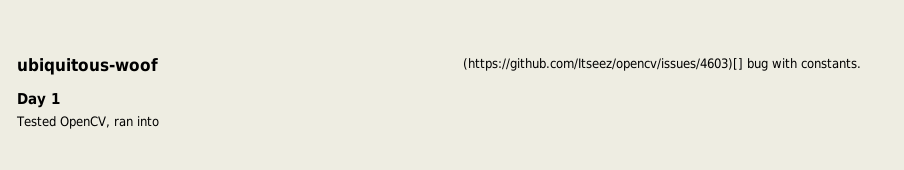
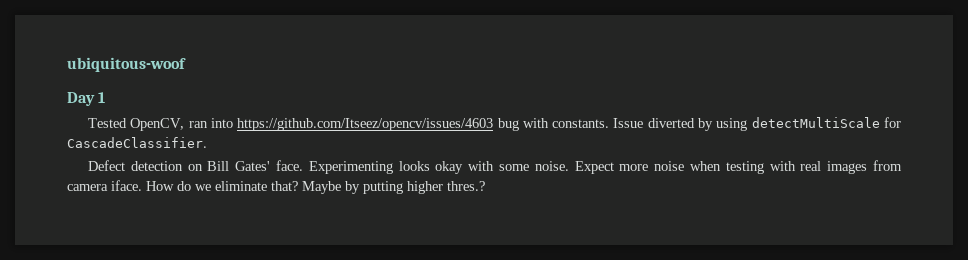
- Tested OpenCV, ran into (https://github.com/Itseez/opencv/issues/4603)[] bug with constants.
+ Tested OpenCV, ran into https://github.com/Itseez/opencv/issues/4603 bug with constants.
+ Issue diverted by using detectMultiScale for CascadeClassifier.
+ Defect detection on Bill Gates' face. Experimenting looks okay with some noise. Expect more noise when testing with real images from camera iface. How do we eliminate that? Maybe by putting higher thres.?

